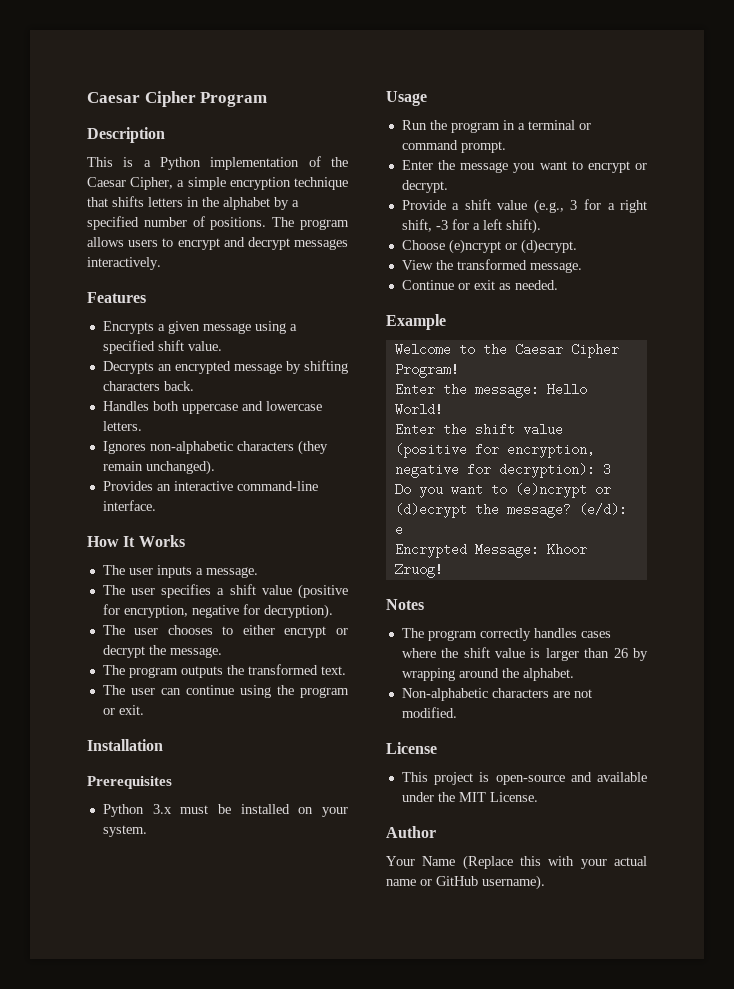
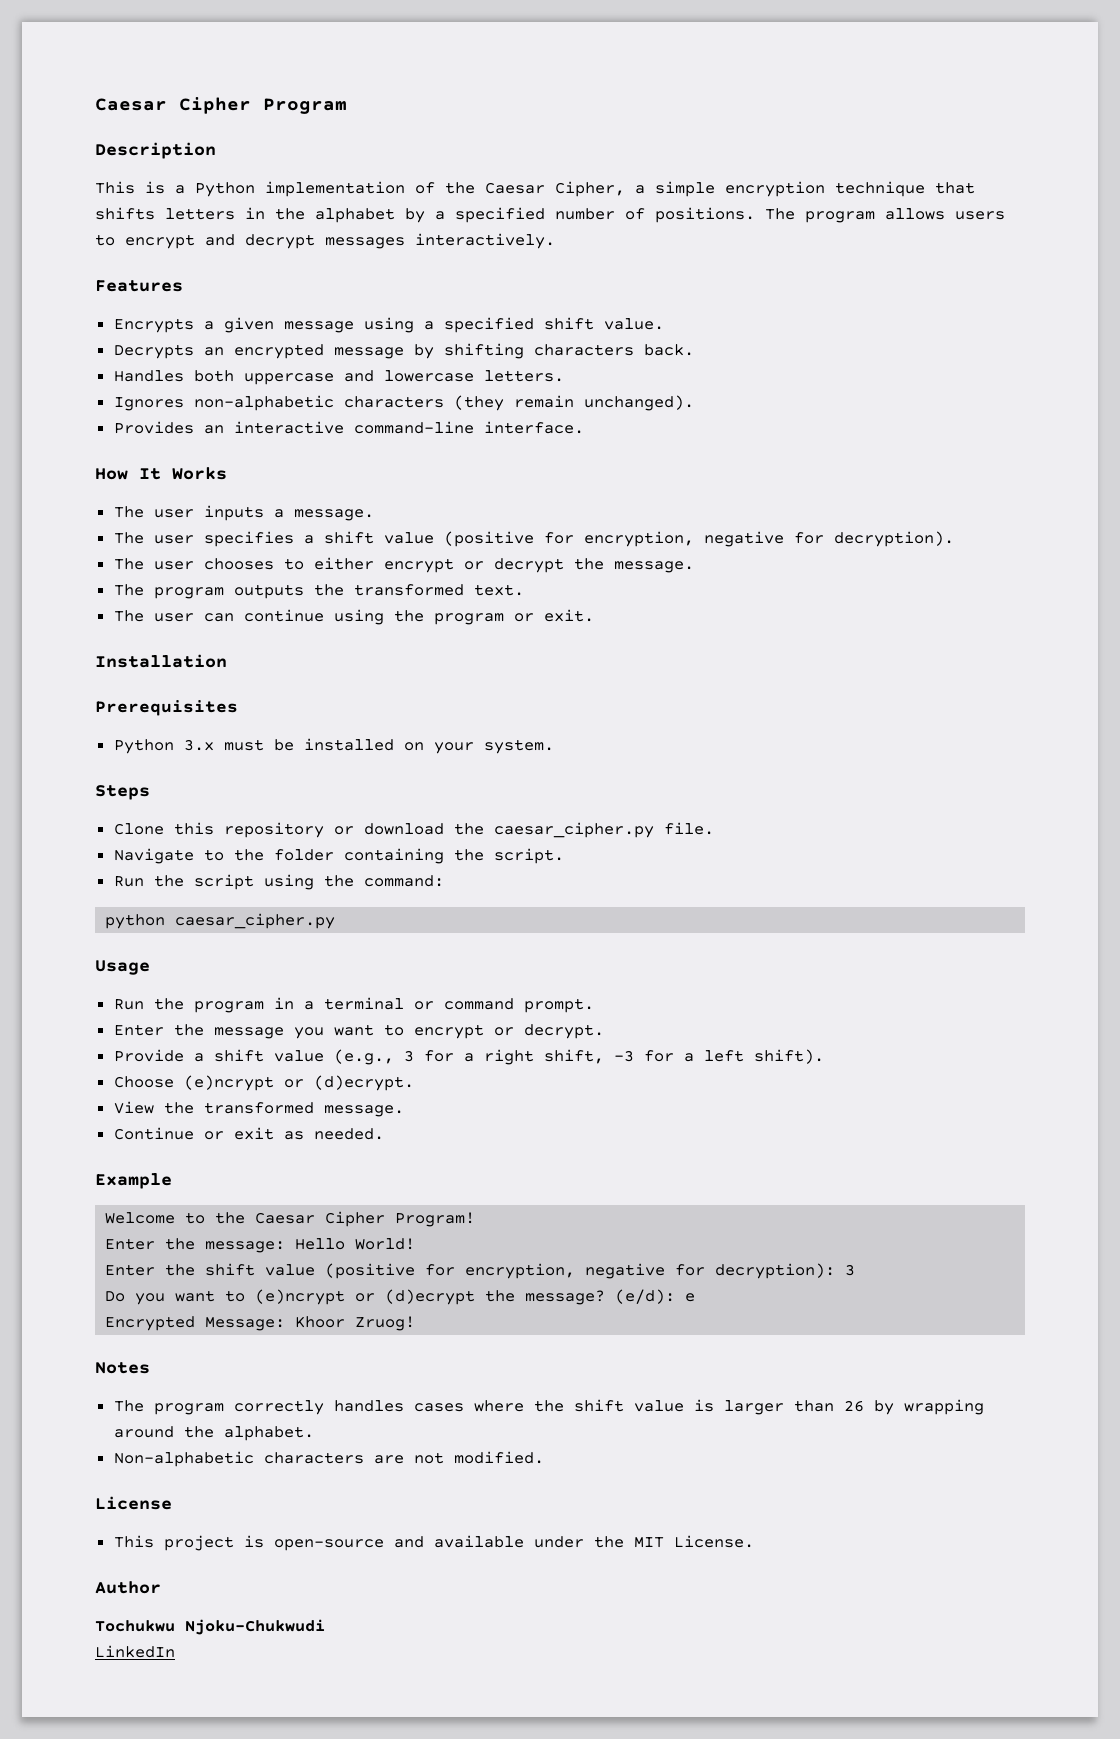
+ Steps
+ Clone this repository or download the caesar_cipher.py file.
+ Navigate to the folder containing the script.
+ Run the script using the command:
+ python caesar_cipher.py
- Your Name (Replace this with your actual name or GitHub username).
+ Tochukwu Njoku-Chukwudi
+ LinkedIn

